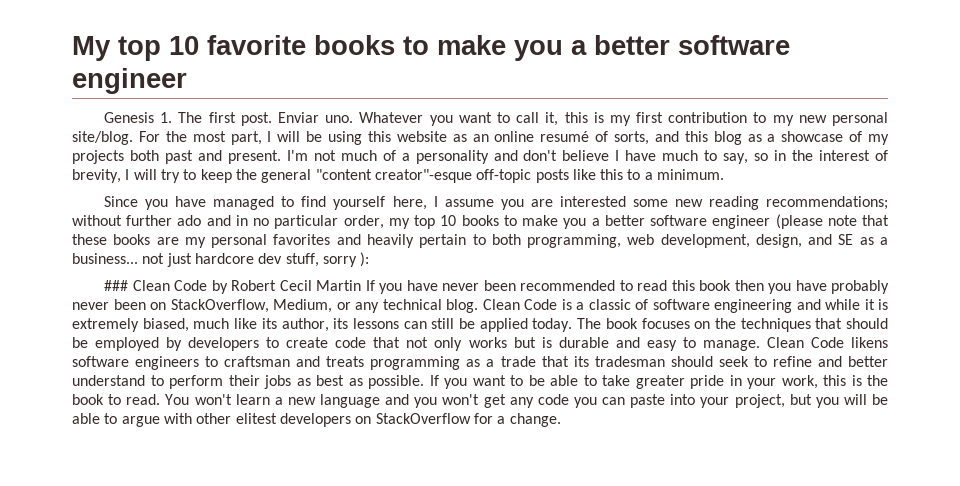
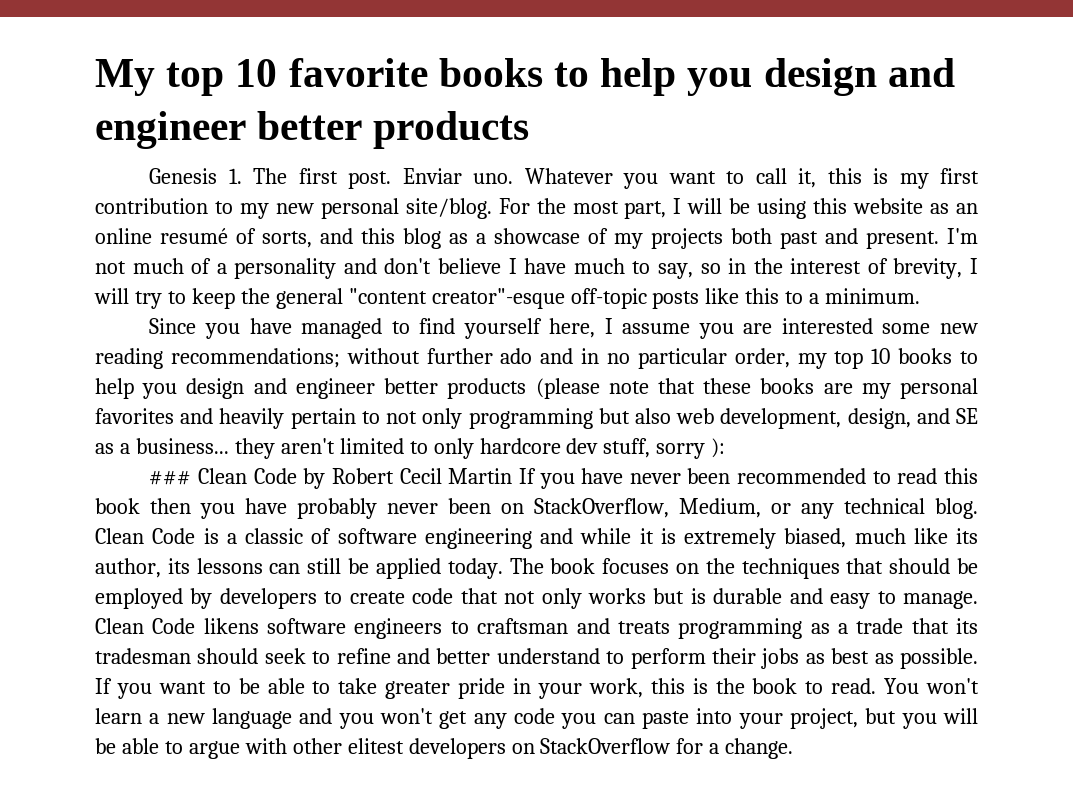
- My top 10 favorite books to make you a better software engineer
+ My top 10 favorite books to help you design and engineer better products
- Since you have managed to find yourself here, I assume you are interested some new reading recommendations; without further ado and in no particular order, my top 10 books to make you a better software engineer (please note that these books are my personal favorites and heavily pertain to both programming, web development, design, and SE as a business... not just hardcore dev stuff, sorry ):
+ Since you have managed to find yourself here, I assume you are interested some new reading recommendations; without further ado and in no particular order, my top 10 books to help you design and engineer better products (please note that these books are my personal favorites and heavily pertain to not only programming but also web development, design, and SE as a business... they aren't limited to only hardcore dev stuff, sorry ):

